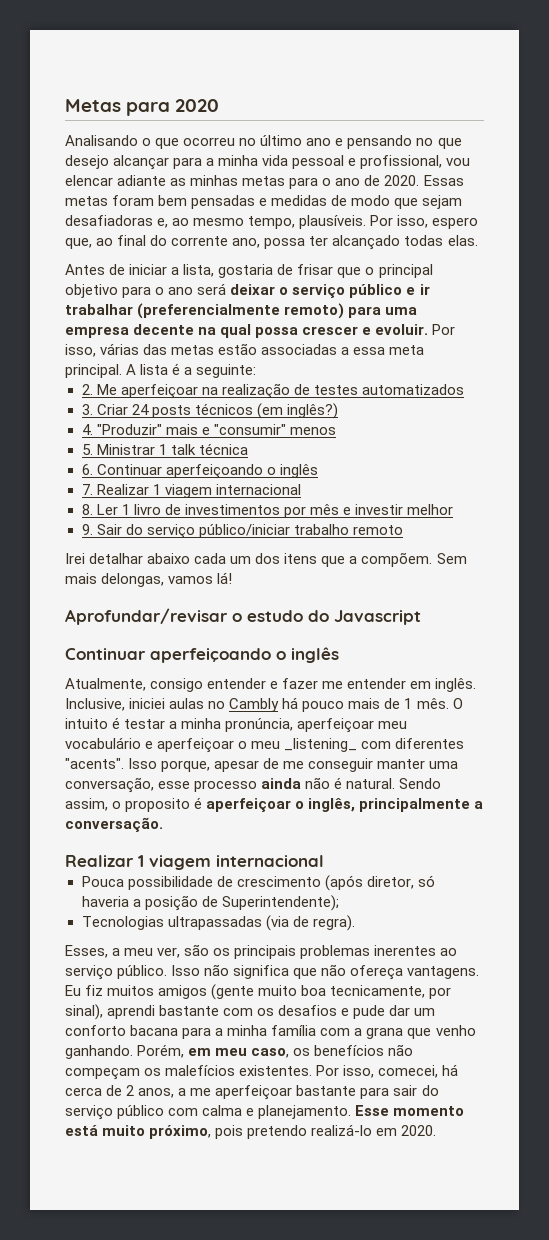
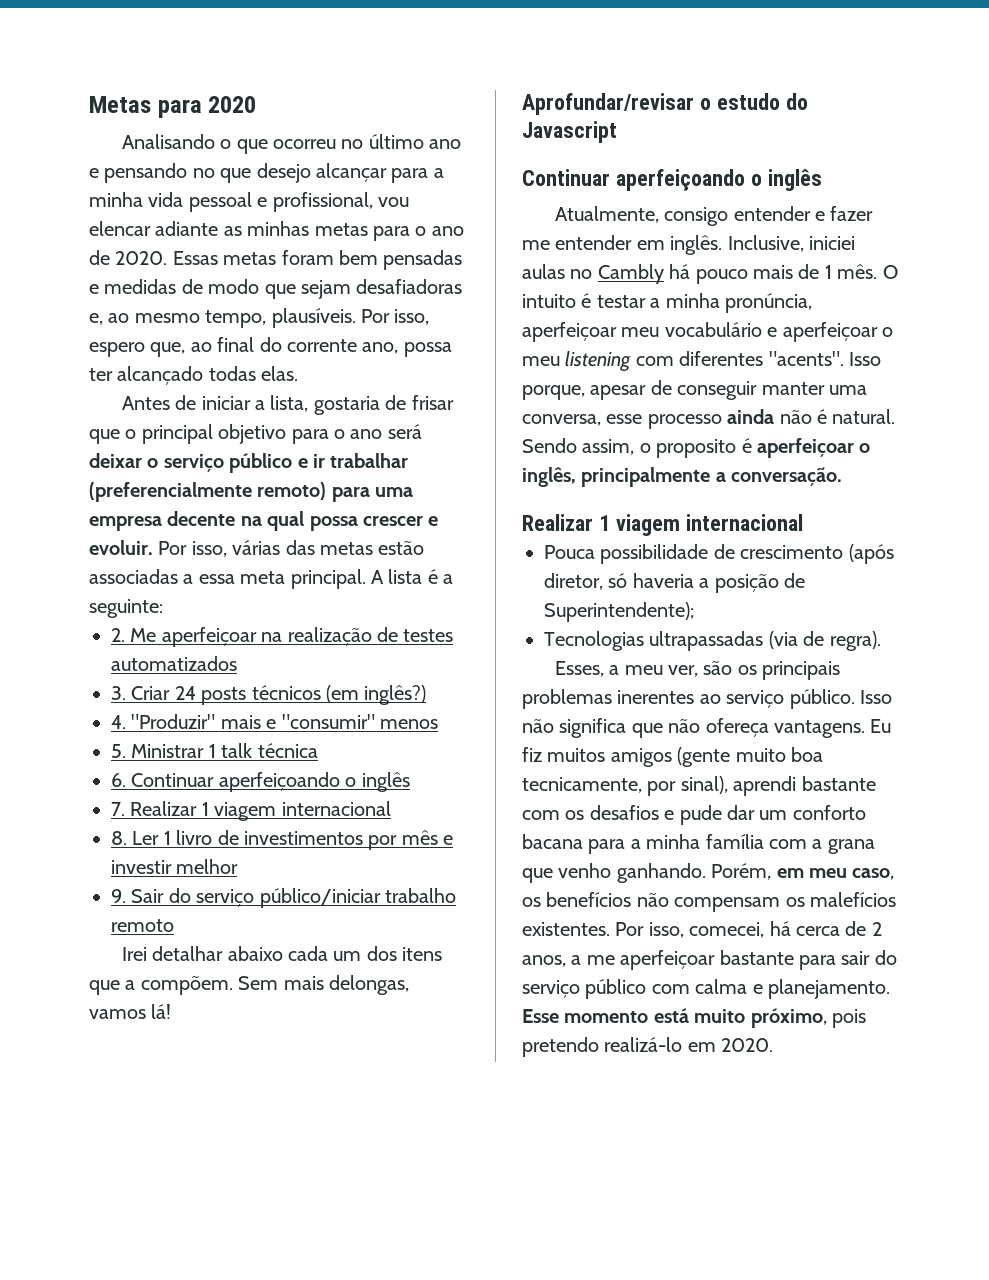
- O intuito é testar a minha pronúncia, aperfeiçoar meu vocabulário e aperfeiçoar o meu _listening_ com diferentes "acents".
+ O intuito é testar a minha pronúncia, aperfeiçoar meu vocabulário e aperfeiçoar o meu listening com diferentes "acents".
- Isso porque, apesar de me conseguir manter uma conversação, esse processo ainda não é natural.
+ Isso porque, apesar de conseguir manter uma conversa, esse processo ainda não é natural.
- Porém, em meu caso, os benefícios não compeçam os malefícios existentes.
+ Porém, em meu caso, os benefícios não compensam os malefícios existentes.

